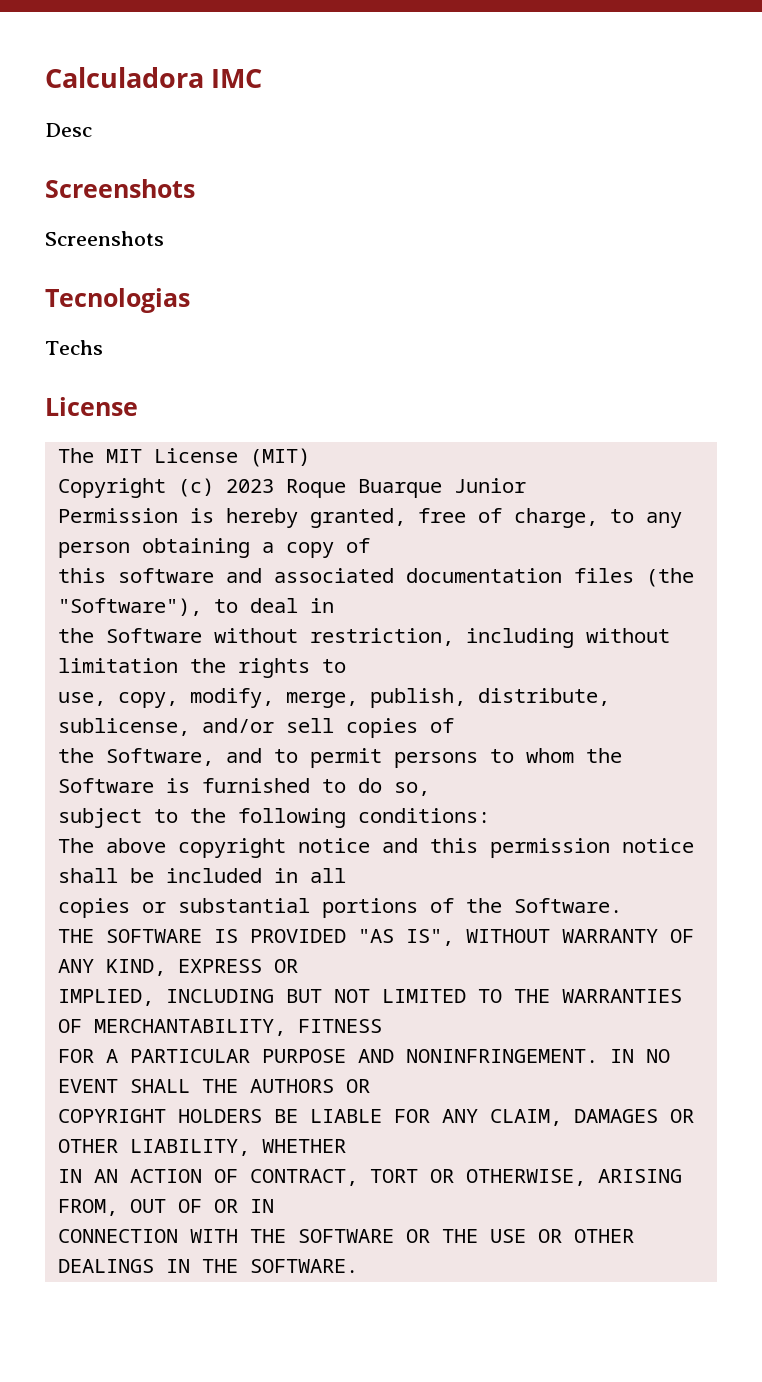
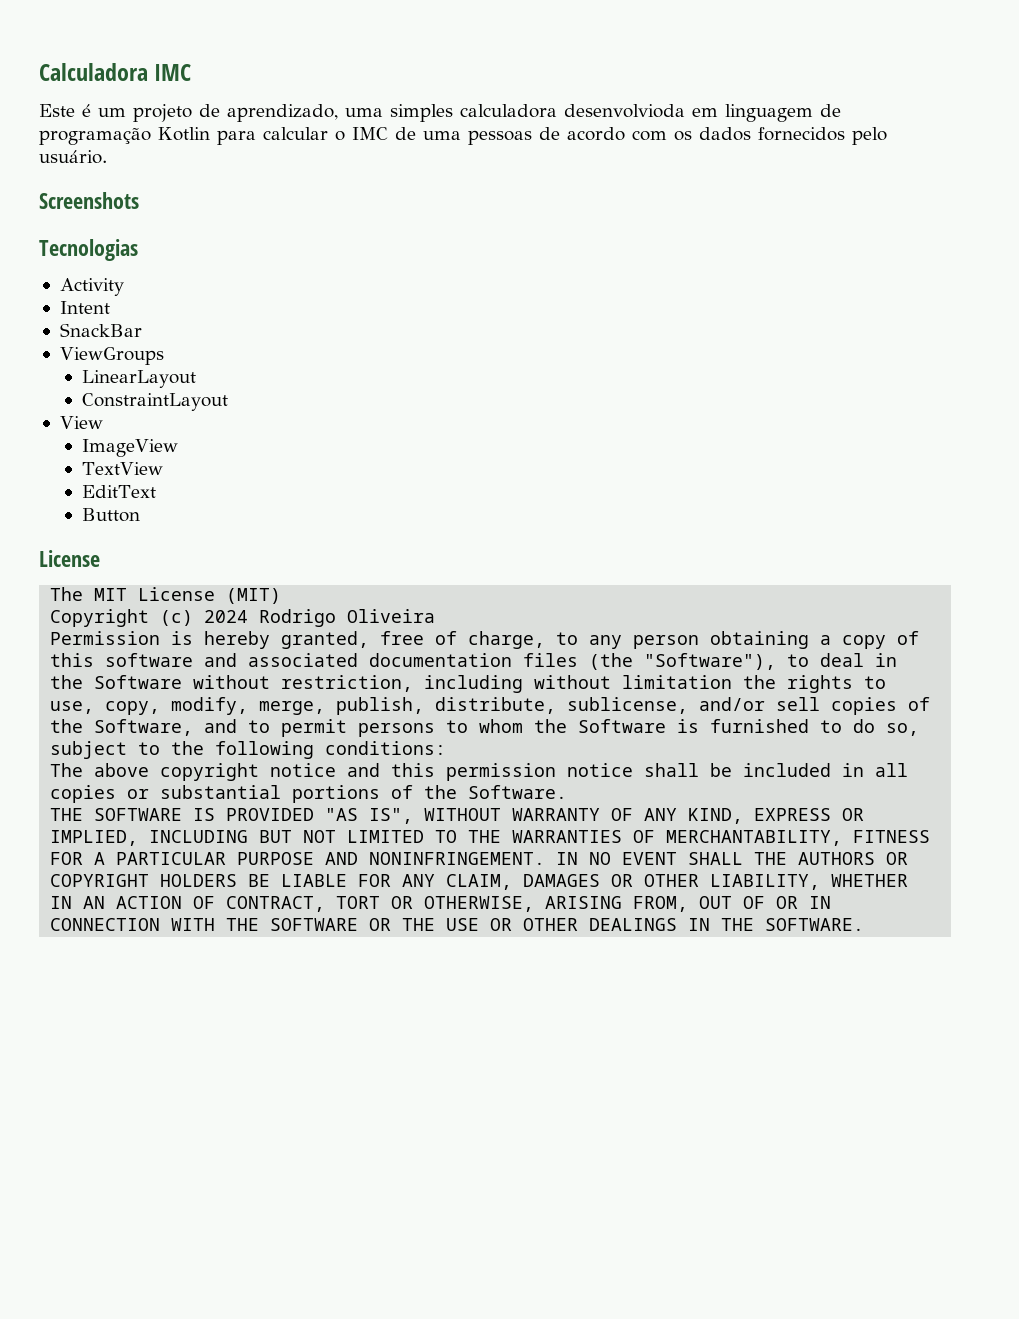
- Desc
- Screenshots
+ Este é um projeto de aprendizado, uma simples calculadora desenvolvioda em linguagem de programação Kotlin para calcular o IMC de uma pessoas de acordo com os dados fornecidos pelo usuário.
  Screenshots
  Tecnologias
- Techs
+ Activity
+ Intent
+ SnackBar
+ ViewGroups
+ LinearLayout
+ ConstraintLayout
+ View
+ ImageView
+ TextView
+ EditText
+ Button
- Copyright (c) 2023 Roque Buarque Junior
+ Copyright (c) 2024 Rodrigo Oliveira

